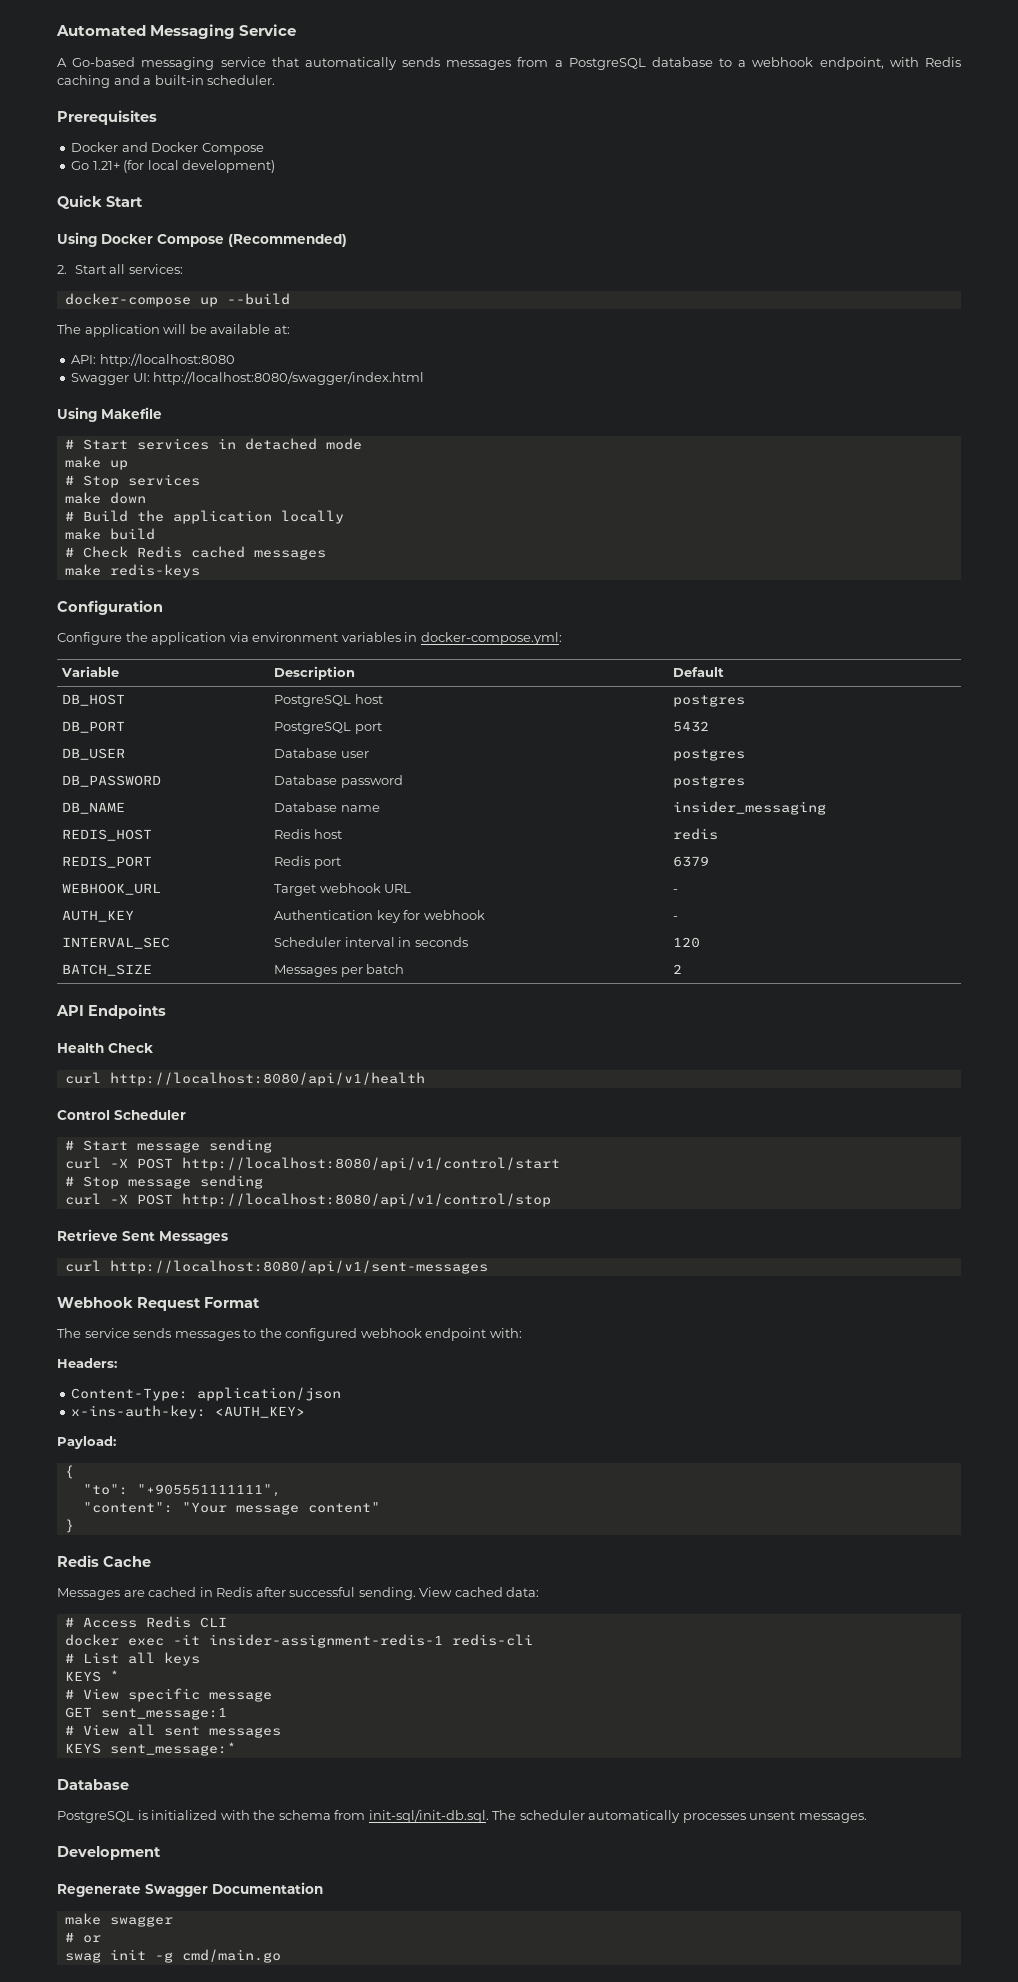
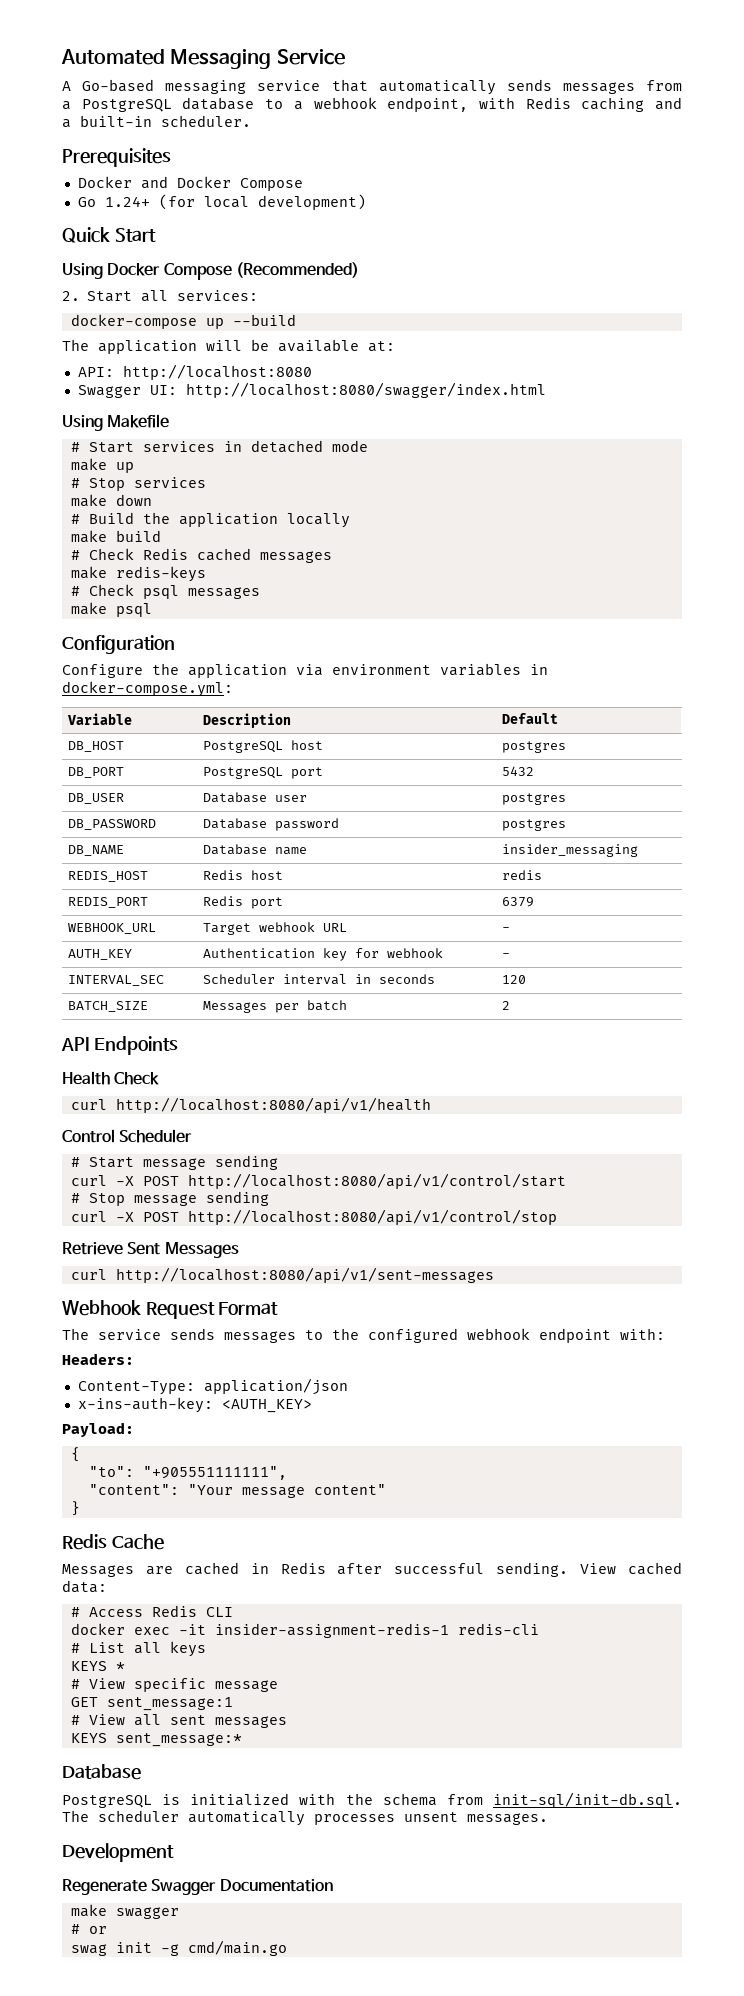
- Go 1.21+ (for local development)
+ Go 1.24+ (for local development)
+ # Check psql messages
+ make psql

